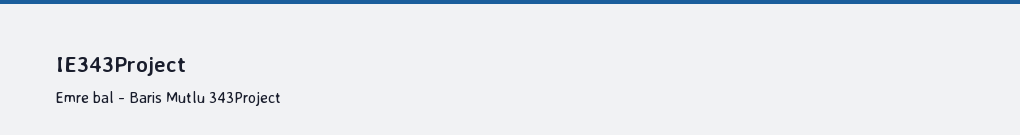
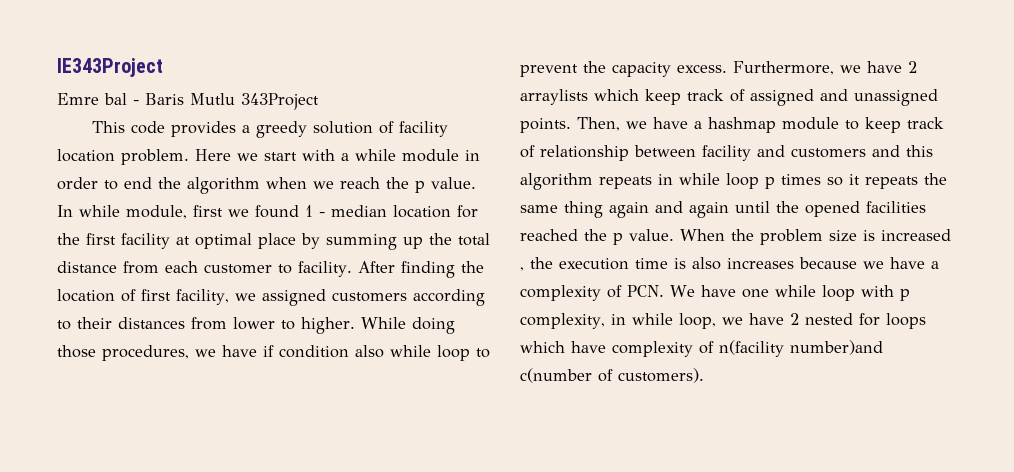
+ This code provides a greedy solution of facility location problem. Here we start with a while module in order to end the algorithm when we reach the p value. In while module, first we found 1 - median location for the first facility at optimal place by summing up the total distance from each customer to facility. After finding the location of first facility, we assigned customers according to their distances from lower to higher. While doing those procedures, we have if condition also while loop to prevent the capacity excess. Furthermore, we have 2 arraylists which keep track of assigned and unassigned points. Then, we have a hashmap module to keep track of relationship between facility and customers and this algorithm repeats in while loop p times so it repeats the same thing again and again until the opened facilities reached the p value. When the problem size is increased , the execution time is also increases because we have a complexity of PCN. We have one while loop with p complexity, in while loop, we have 2 nested for loops which have complexity of n(facility number)and c(number of customers).

